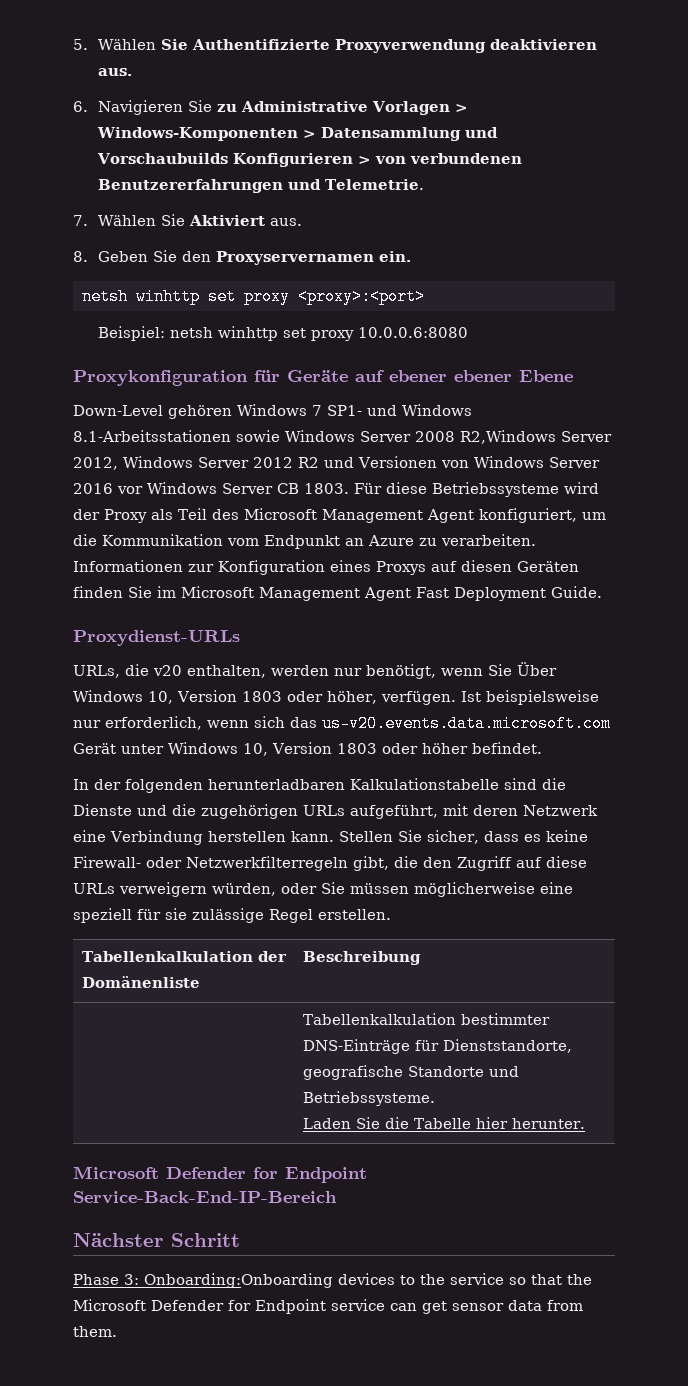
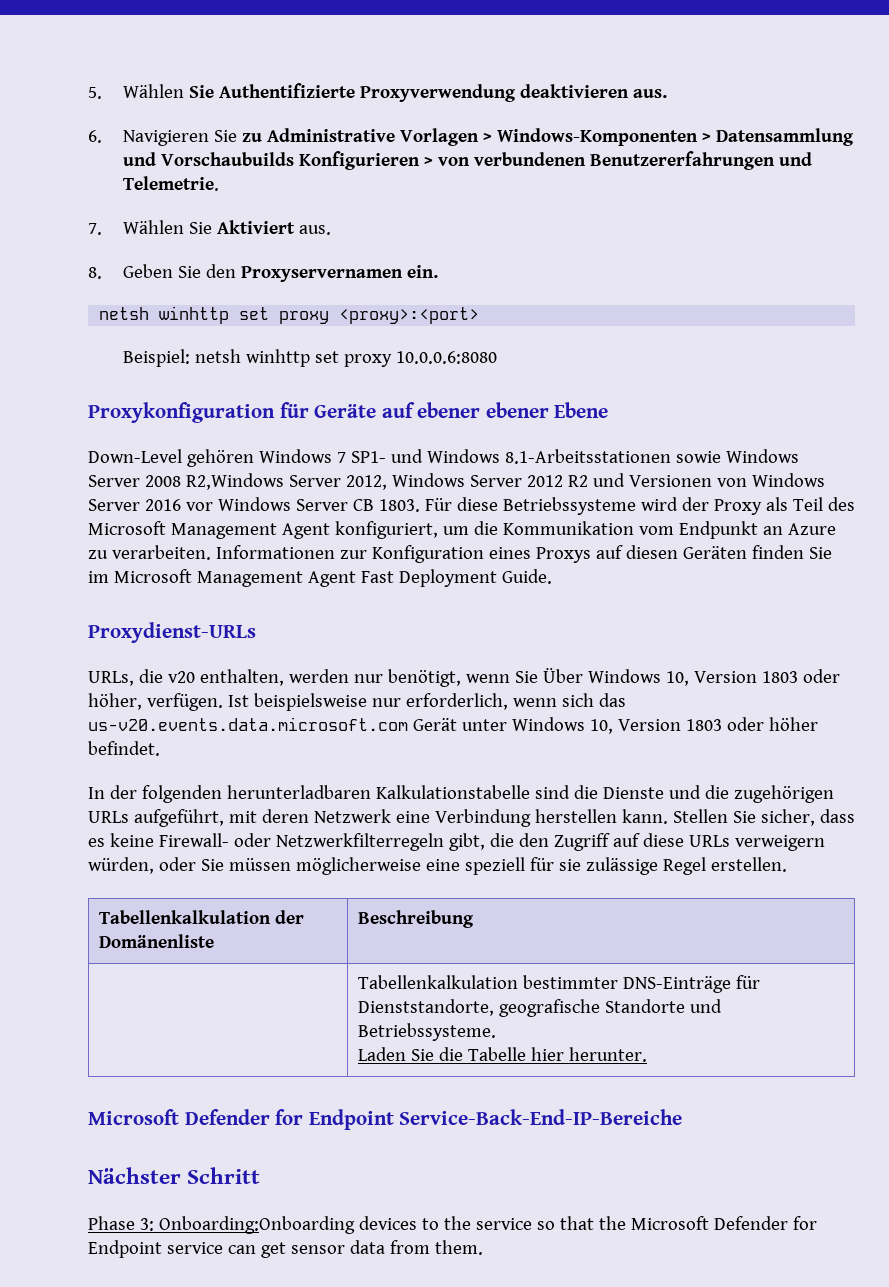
- Microsoft Defender for Endpoint Service-Back-End-IP-Bereich
+ Microsoft Defender for Endpoint Service-Back-End-IP-Bereiche

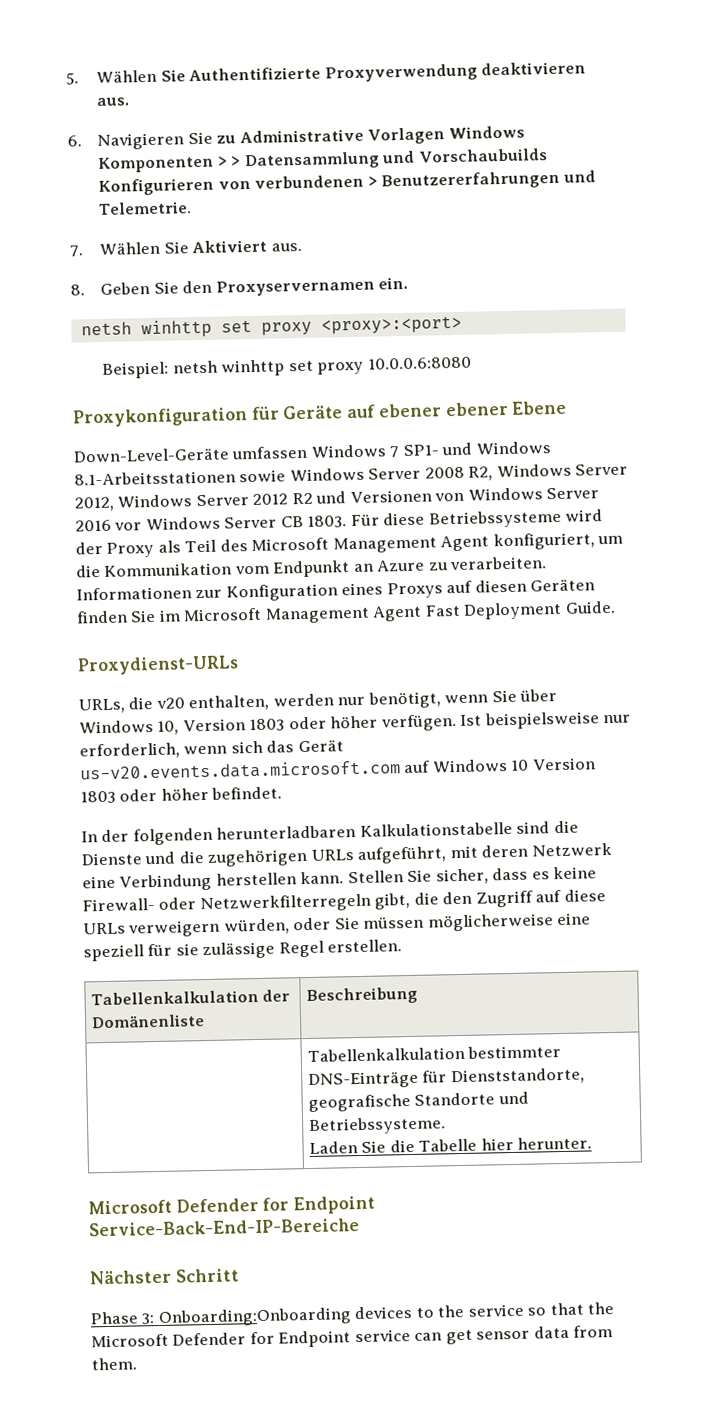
- 6. Navigieren Sie zu Administrative Vorlagen > Windows-Komponenten > Datensammlung und Vorschaubuilds Konfigurieren > von verbundenen Benutzererfahrungen und Telemetrie.
+ 6. Navigieren Sie zu Administrative Vorlagen Windows Komponenten > > Datensammlung und Vorschaubuilds Konfigurieren von verbundenen > Benutzererfahrungen und Telemetrie.
- Down-Level gehören Windows 7 SP1- und Windows 8.1-Arbeitsstationen sowie Windows Server 2008 R2,Windows Server 2012, Windows Server 2012 R2 und Versionen von Windows Server 2016 vor Windows Server CB 1803.
+ Down-Level-Geräte umfassen Windows 7 SP1- und Windows 8.1-Arbeitsstationen sowie Windows Server 2008 R2, Windows Server 2012, Windows Server 2012 R2 und Versionen von Windows Server 2016 vor Windows Server CB 1803.
- URLs, die v20 enthalten, werden nur benötigt, wenn Sie Über Windows 10, Version 1803 oder höher, verfügen.
+ URLs, die v20 enthalten, werden nur benötigt, wenn Sie über Windows 10, Version 1803 oder höher verfügen.
- Ist beispielsweise nur erforderlich, wenn sich das us-v20.events.data.microsoft.com Gerät unter Windows 10, Version 1803 oder höher befindet.
+ Ist beispielsweise nur erforderlich, wenn sich das Gerät us-v20.events.data.microsoft.com auf Windows 10 Version 1803 oder höher befindet.

